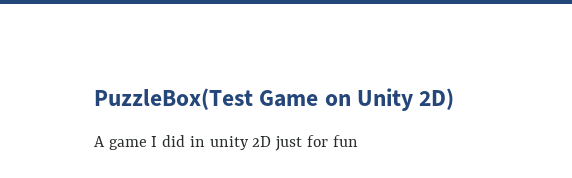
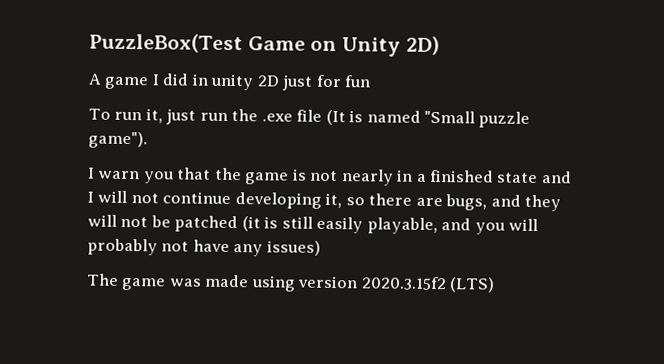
+ To run it, just run the .exe file (It is named "Small puzzle game").
+ I warn you that the game is not nearly in a finished state and I will not continue developing it, so there are bugs, and they will not be patched (it is still easily playable, and you will probably not have any issues)
+ The game was made using version 2020.3.15f2 (LTS)

